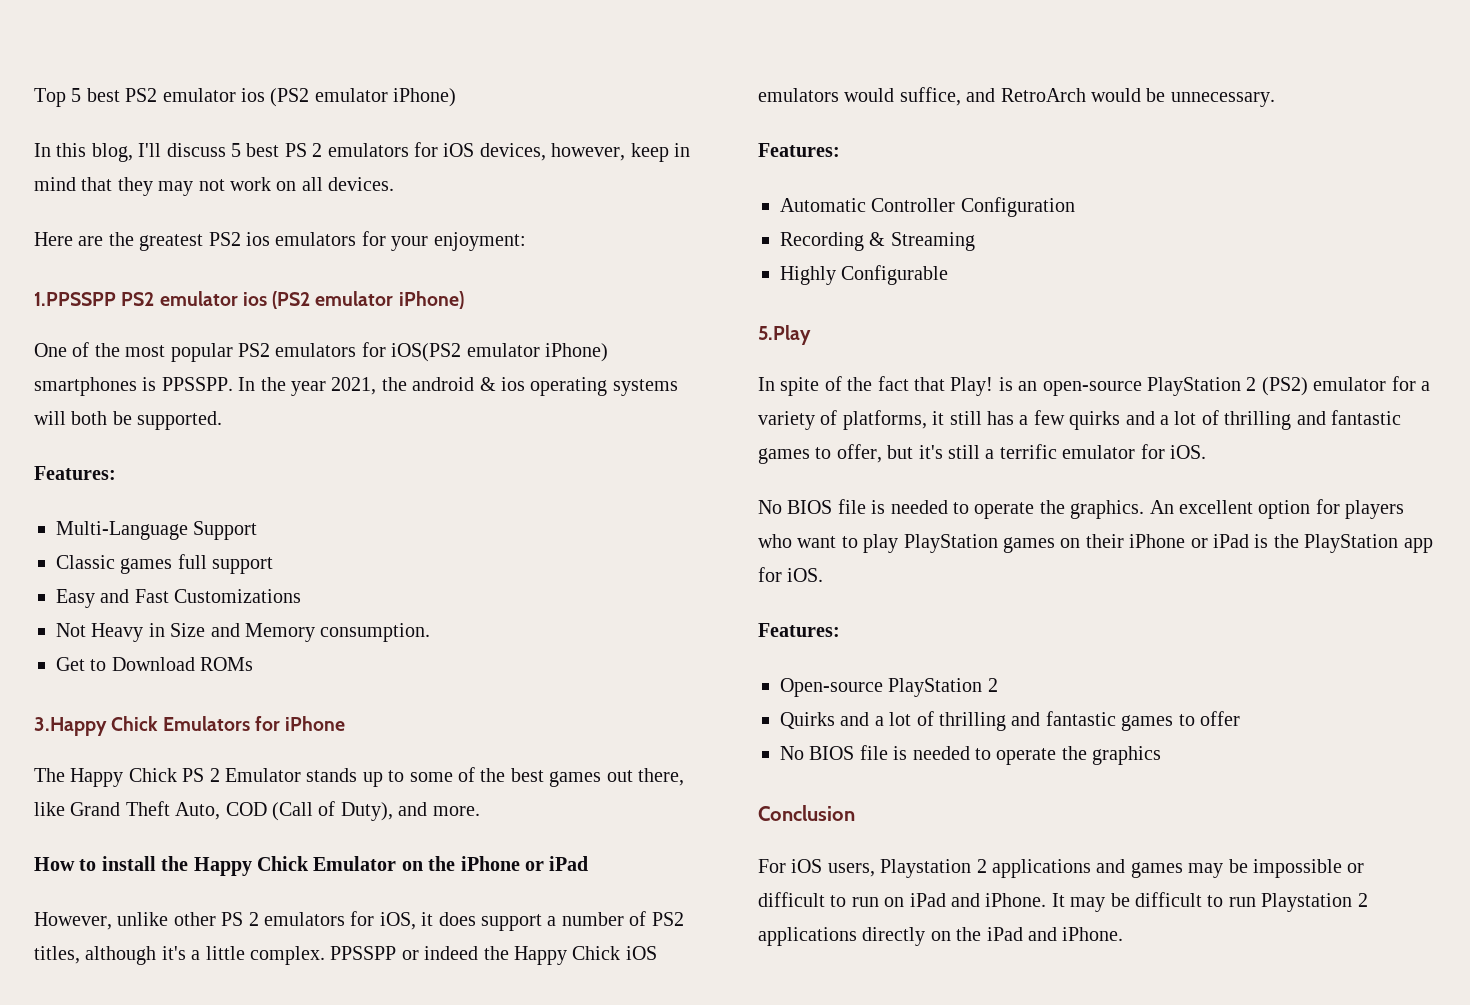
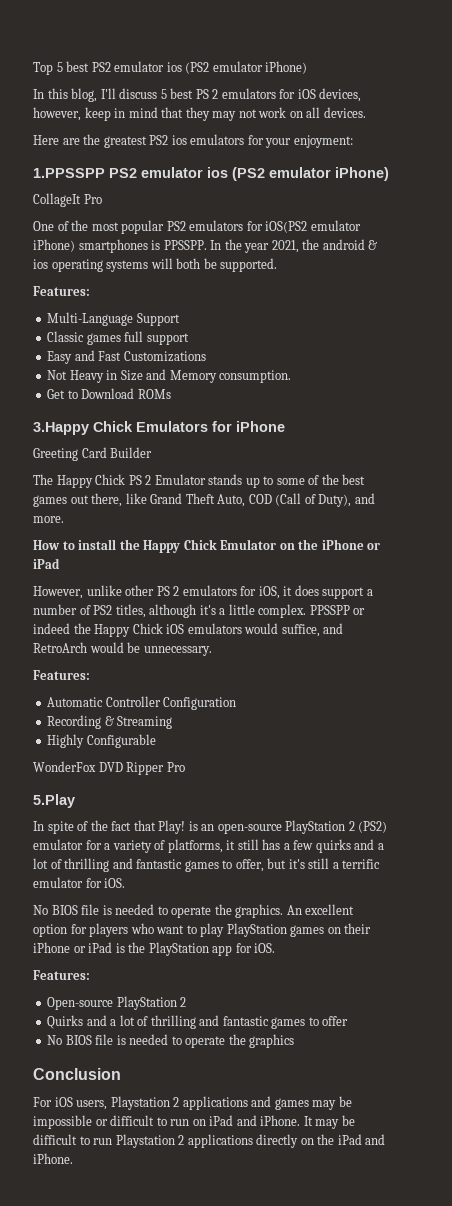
+ CollageIt Pro
+ Greeting Card Builder
+ WonderFox DVD Ripper Pro

